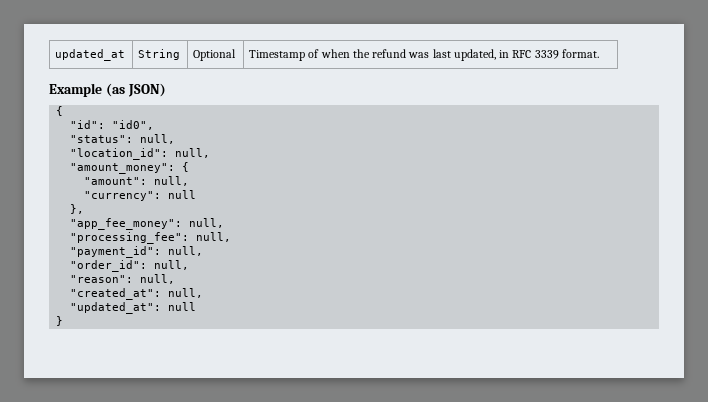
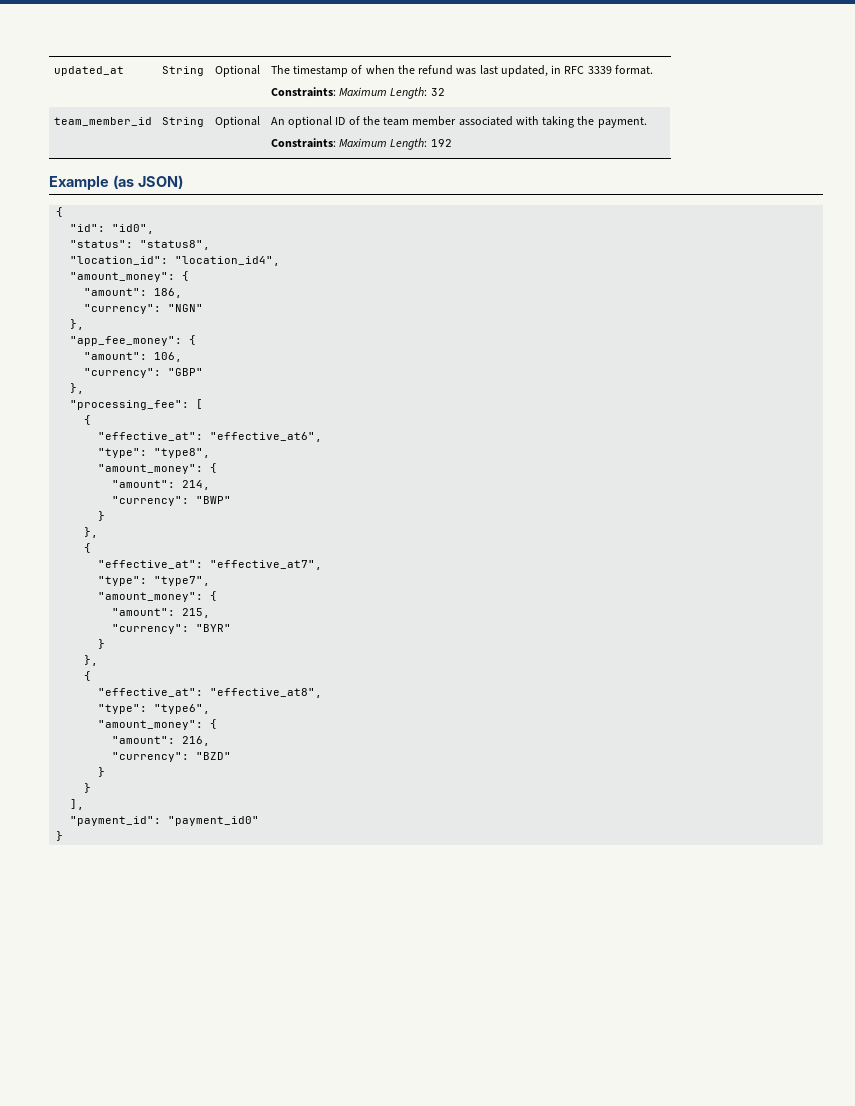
- updated_at | String | Optional | Timestamp of when the refund was last updated, in RFC 3339 format.
+ updated_at | String | Optional | The timestamp of when the refund was last updated, in RFC 3339 format.
+ Constraints: Maximum Length: 32
+ team_member_id | String | Optional | An optional ID of the team member associated with taking the payment.
+ Constraints: Maximum Length: 192
- "status": null,
+ "status": "status8",
- "location_id": null,
+ "location_id": "location_id4",
  "amount_money": {
- "amount": null,
- "currency": null
+ "amount": 186,
+ "currency": "NGN"
- "app_fee_money": null,
- "processing_fee": null,
- "payment_id": null,
- "order_id": null,
- "reason": null,
- "created_at": null,
- "updated_at": null
+ "app_fee_money": {
+ "amount": 106,
+ "currency": "GBP"
+ },
+ "processing_fee": [
+ {
+ "effective_at": "effective_at6",
+ "type": "type8",
+ "amount_money": {
+ "amount": 214,
+ "currency": "BWP"
+ }
+ },
+ {
+ "effective_at": "effective_at7",
+ "type": "type7",
+ "amount_money": {
+ "amount": 215,
+ "currency": "BYR"
+ }
+ },
+ {
+ "effective_at": "effective_at8",
+ "type": "type6",
+ "amount_money": {
+ "amount": 216,
+ "currency": "BZD"
+ }
+ }
+ ],
+ "payment_id": "payment_id0"

